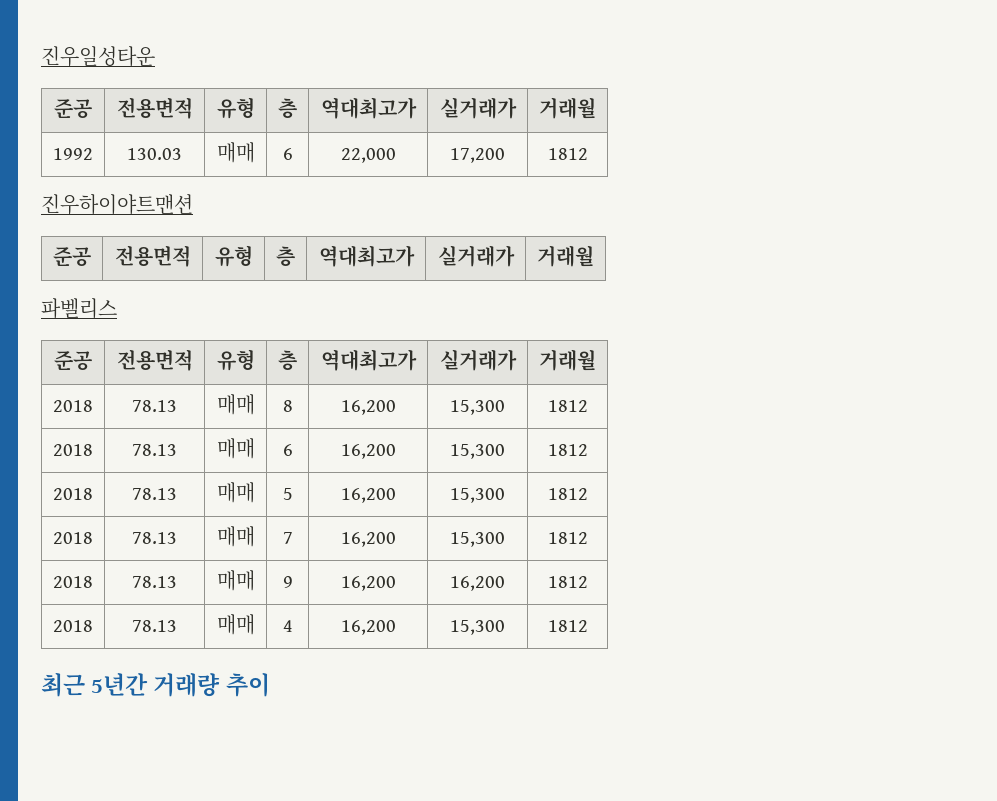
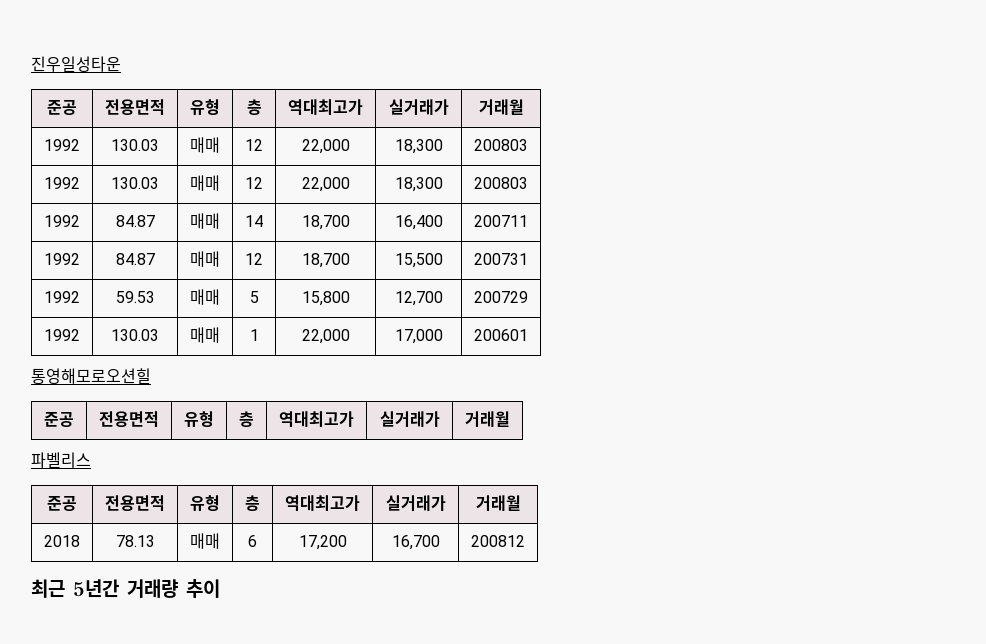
  진우일성타운
  준공 | 전용면적 | 유형 | 층 | 역대최고가 | 실거래가 | 거래월
- 1992 | 130.03 | 매매 | 6 | 22,000 | 17,200 | 1812
- 진우하이야트맨션
+ 1992 | 130.03 | 매매 | 12 | 22,000 | 18,300 | 200803
+ 1992 | 130.03 | 매매 | 12 | 22,000 | 18,300 | 200803
+ 1992 | 84.87 | 매매 | 14 | 18,700 | 16,400 | 200711
+ 1992 | 84.87 | 매매 | 12 | 18,700 | 15,500 | 200731
+ 1992 | 59.53 | 매매 | 5 | 15,800 | 12,700 | 200729
+ 1992 | 130.03 | 매매 | 1 | 22,000 | 17,000 | 200601
+ 통영해모로오션힐
- 2018 | 78.13 | 매매 | 8 | 16,200 | 15,300 | 1812
- 2018 | 78.13 | 매매 | 6 | 16,200 | 15,300 | 1812
- 2018 | 78.13 | 매매 | 5 | 16,200 | 15,300 | 1812
- 2018 | 78.13 | 매매 | 7 | 16,200 | 15,300 | 1812
- 2018 | 78.13 | 매매 | 9 | 16,200 | 16,200 | 1812
- 2018 | 78.13 | 매매 | 4 | 16,200 | 15,300 | 1812
+ 2018 | 78.13 | 매매 | 6 | 17,200 | 16,700 | 200812

